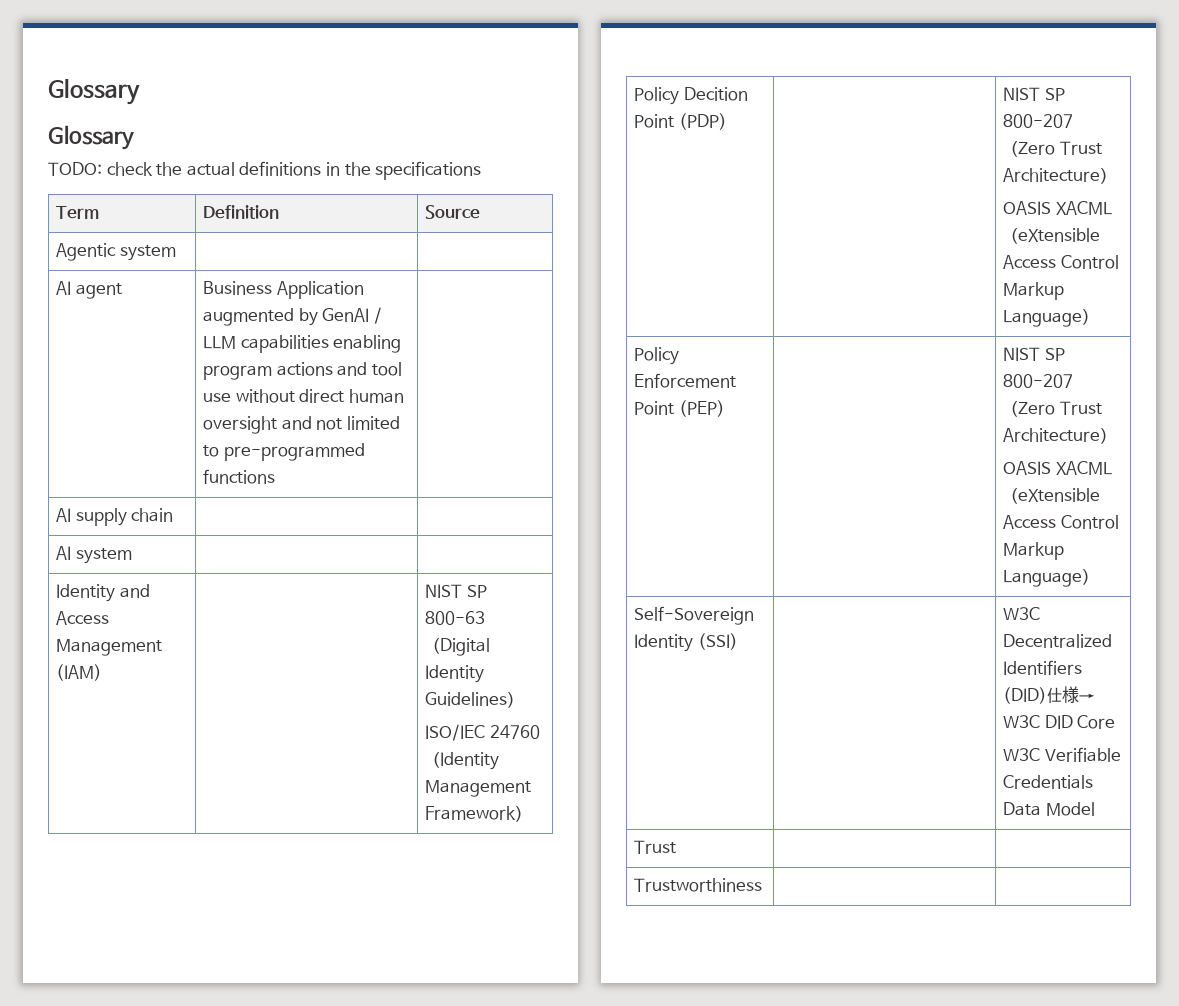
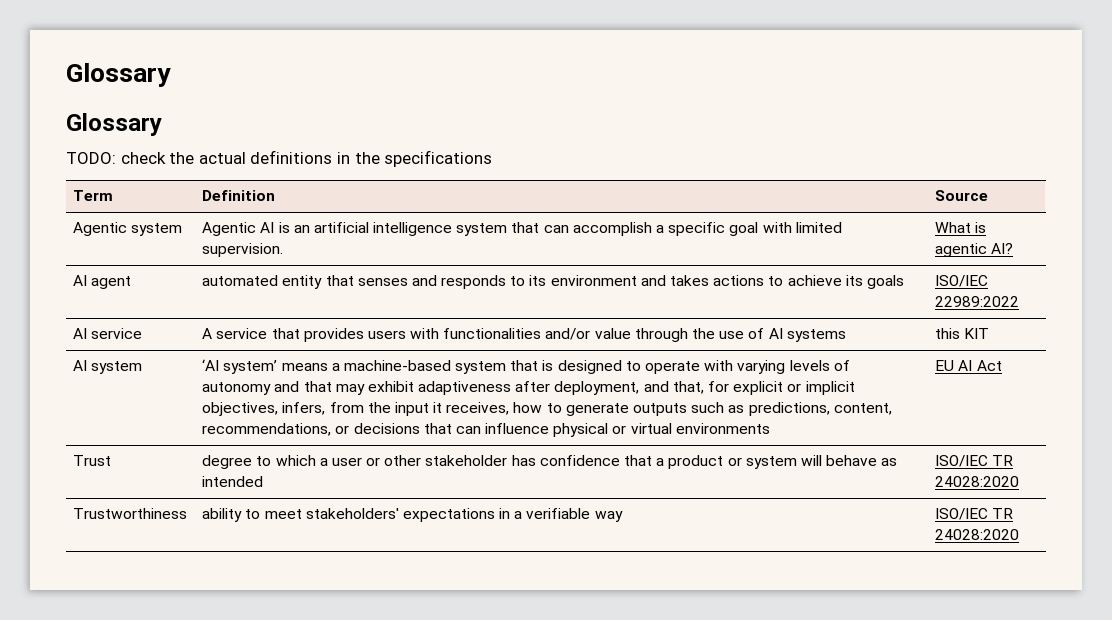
- Agentic system | |
- AI agent | Business Application augmented by GenAI / LLM capabilities enabling program actions and tool use without direct human oversight and not limited to pre-programmed functions |
- AI supply chain | |
- AI system | |
- Identity and Access Management (IAM) | | NIST SP 800-63（Digital Identity Guidelines）
- ISO/IEC 24760（Identity Management Framework）
- Policy Decition Point (PDP) | | NIST SP 800-207（Zero Trust Architecture）
- OASIS XACML（eXtensible Access Control Markup Language）
- Policy Enforcement Point (PEP) | | NIST SP 800-207（Zero Trust Architecture）
- OASIS XACML（eXtensible Access Control Markup Language）
- Self-Sovereign Identity (SSI) | | W3C Decentralized Identifiers (DID)仕様→ W3C DID Core
- W3C Verifiable Credentials Data Model
- Trust | |
- Trustworthiness | |
+ Agentic system | Agentic AI is an artificial intelligence system that can accomplish a specific goal with limited supervision. | What is agentic AI?
+ AI agent | automated entity that senses and responds to its environment and takes actions to achieve its goals | ISO/IEC 22989:2022
+ AI service | A service that provides users with functionalities and/or value through the use of AI systems | this KIT
+ AI system | ‘AI system’ means a machine-based system that is designed to operate with varying levels of autonomy and that may exhibit adaptiveness after deployment, and that, for explicit or implicit objectives, infers, from the input it receives, how to generate outputs such as predictions, content, recommendations, or decisions that can influence physical or virtual environments | EU AI Act
+ Trust | degree to which a user or other stakeholder has confidence that a product or system will behave as intended | ISO/IEC TR 24028:2020
+ Trustworthiness | ability to meet stakeholders' expectations in a verifiable way | ISO/IEC TR 24028:2020

